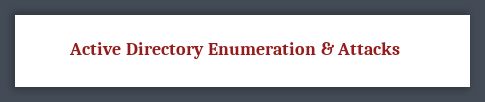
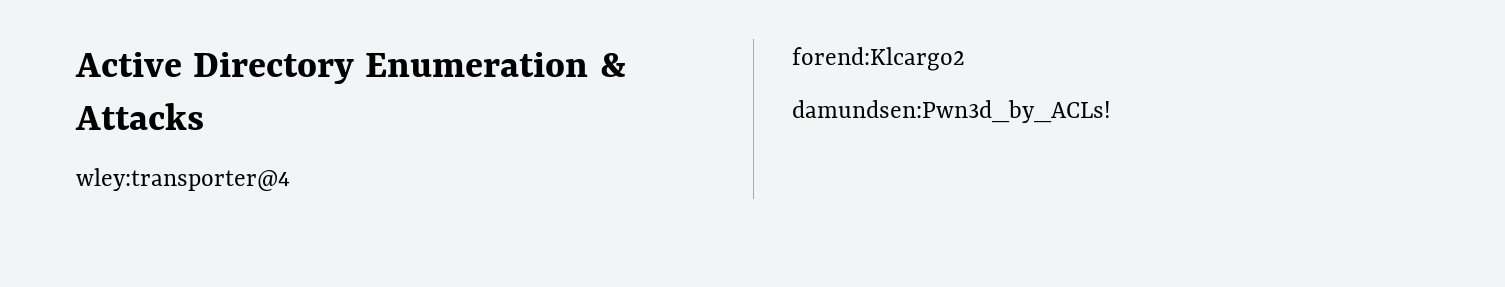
+ wley:transporter@4
+ forend:Klcargo2
+ damundsen:Pwn3d_by_ACLs!

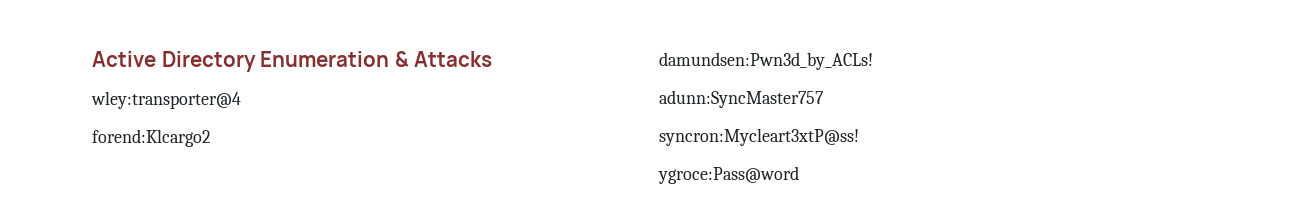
+ adunn:SyncMaster757
+ syncron:Mycleart3xtP@ss!
+ ygroce:Pass@word

